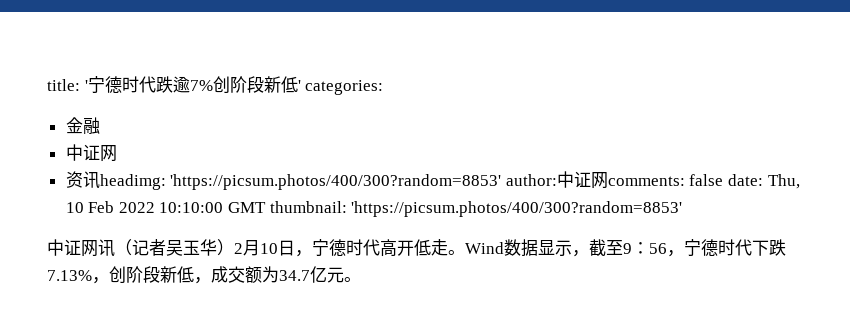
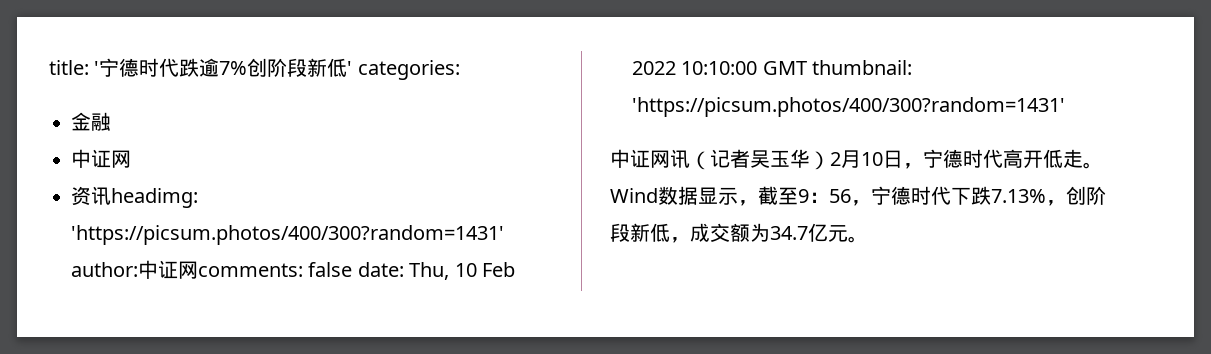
- 资讯headimg: 'https://picsum.photos/400/300?random=8853' author:中证网comments: false date: Thu, 10 Feb 2022 10:10:00 GMT thumbnail: 'https://picsum.photos/400/300?random=8853'
+ 资讯headimg: 'https://picsum.photos/400/300?random=1431' author:中证网comments: false date: Thu, 10 Feb 2022 10:10:00 GMT thumbnail: 'https://picsum.photos/400/300?random=1431'

